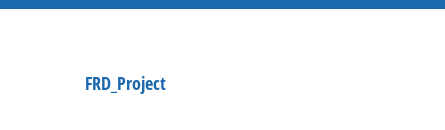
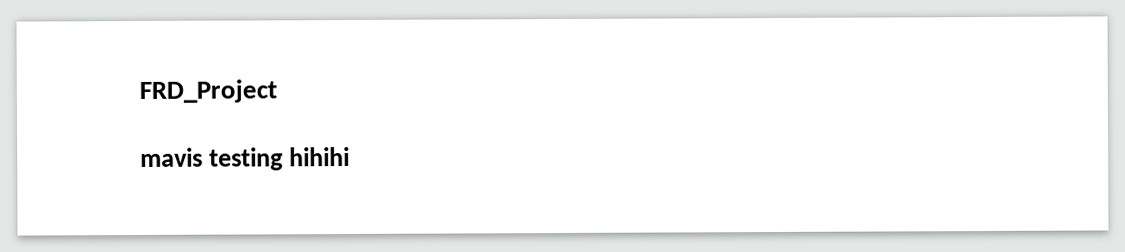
+ mavis testing hihihi

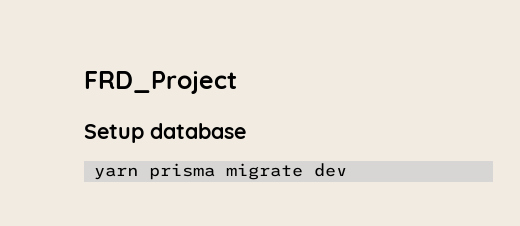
- mavis testing hihihi
+ Setup database
+ yarn prisma migrate dev

